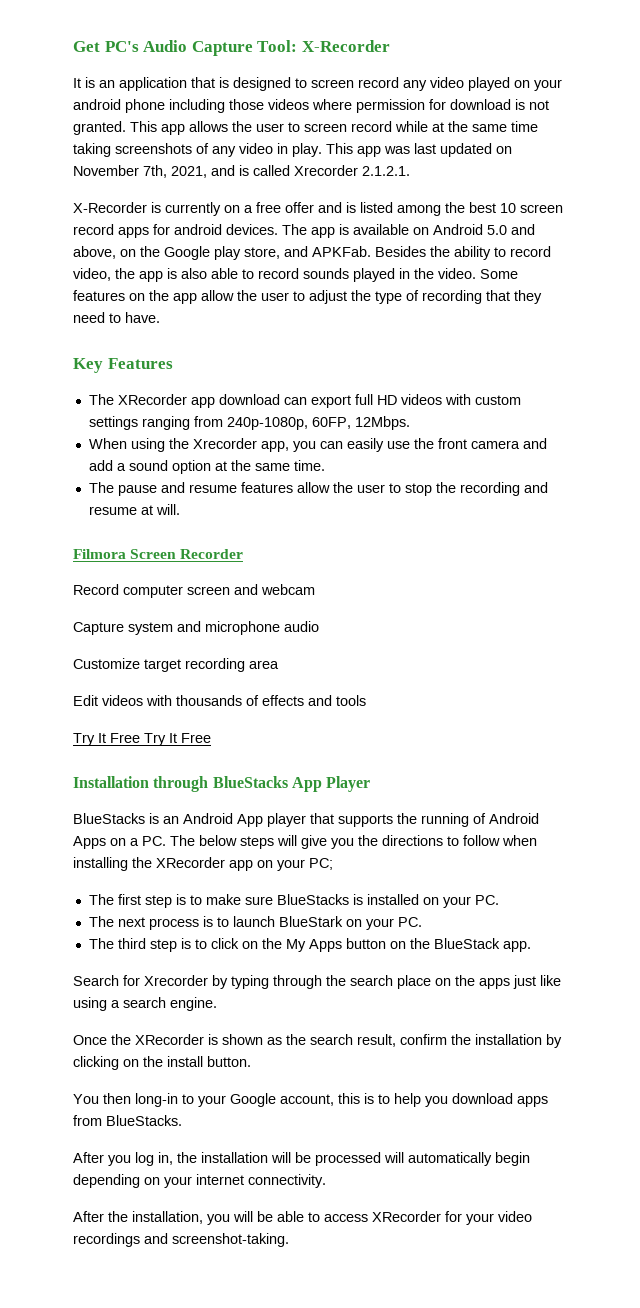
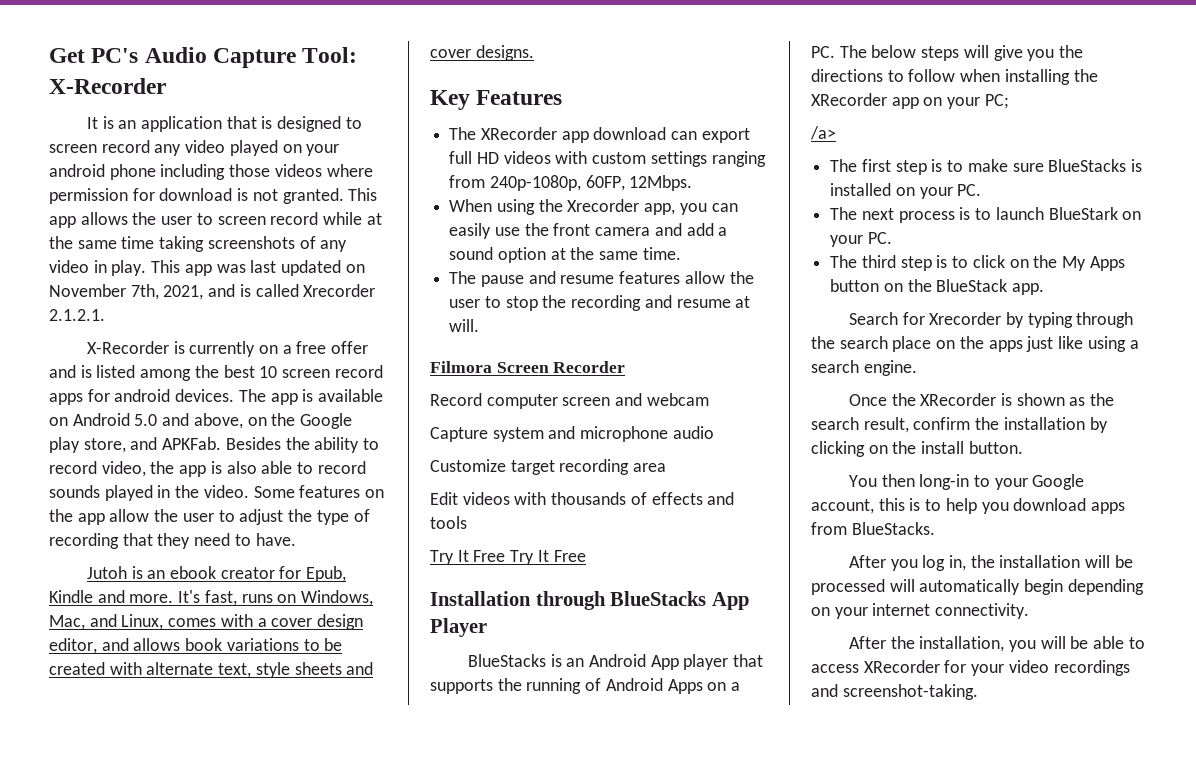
+ Jutoh is an ebook creator for Epub, Kindle and more. It's fast, runs on Windows, Mac, and Linux, comes with a cover design editor, and allows book variations to be created with alternate text, style sheets and cover designs.
+ /a>

